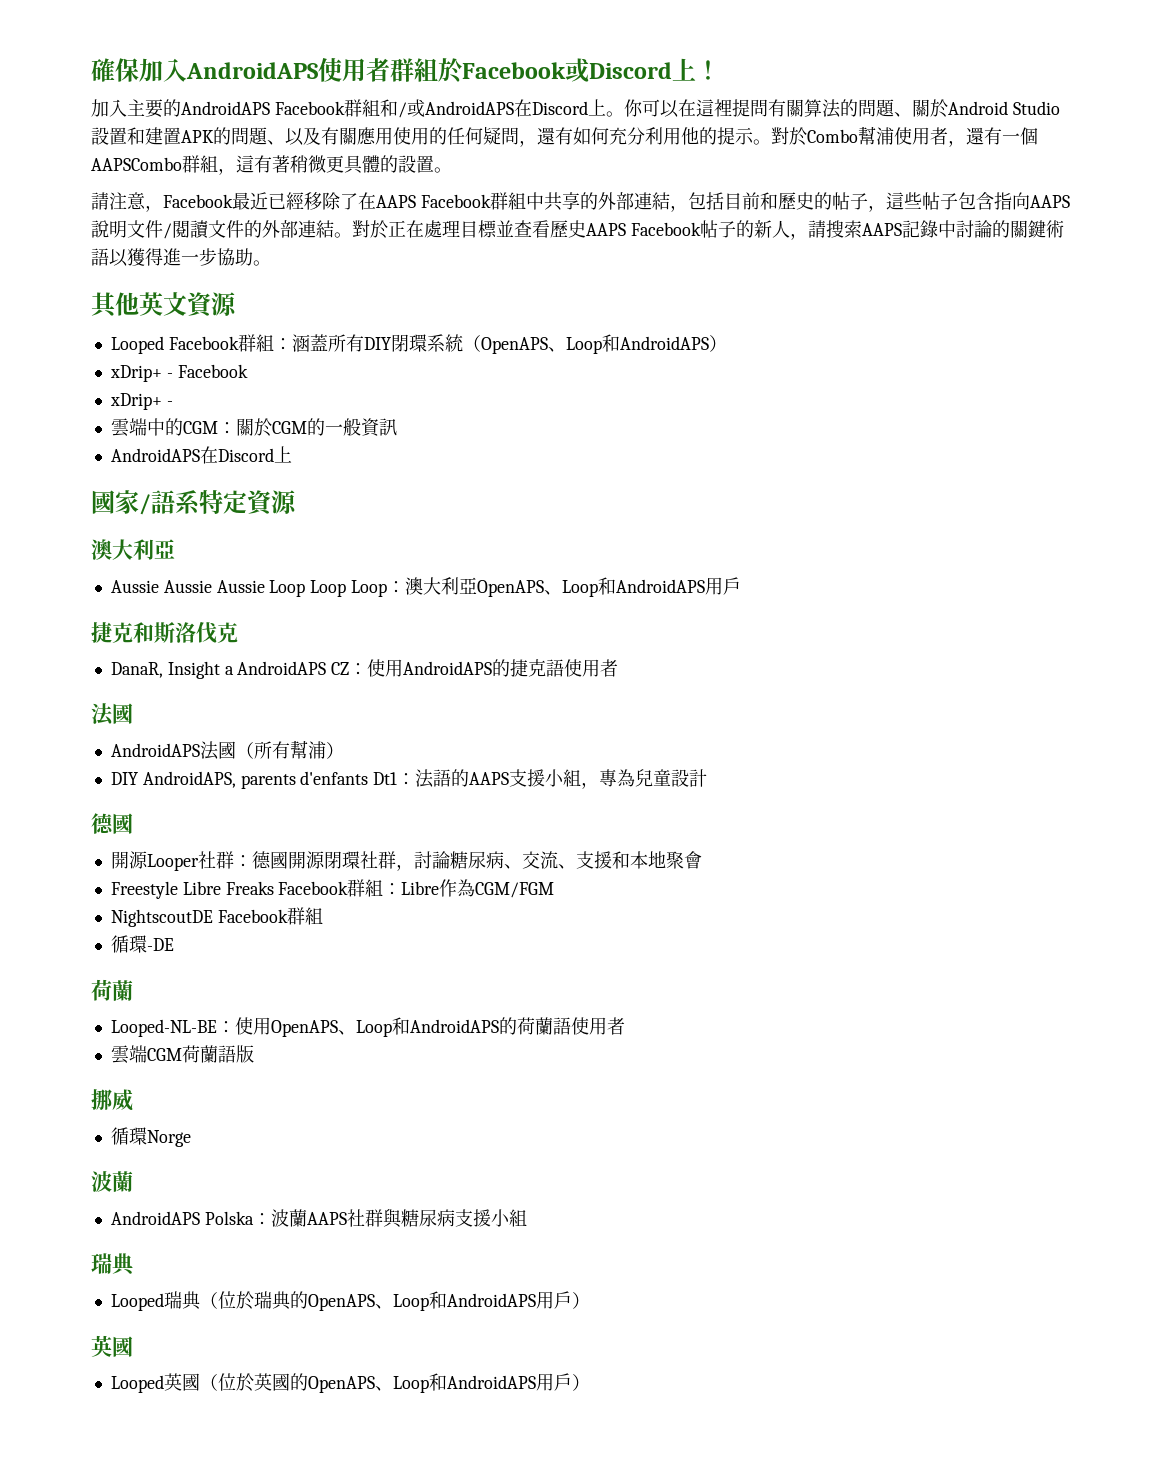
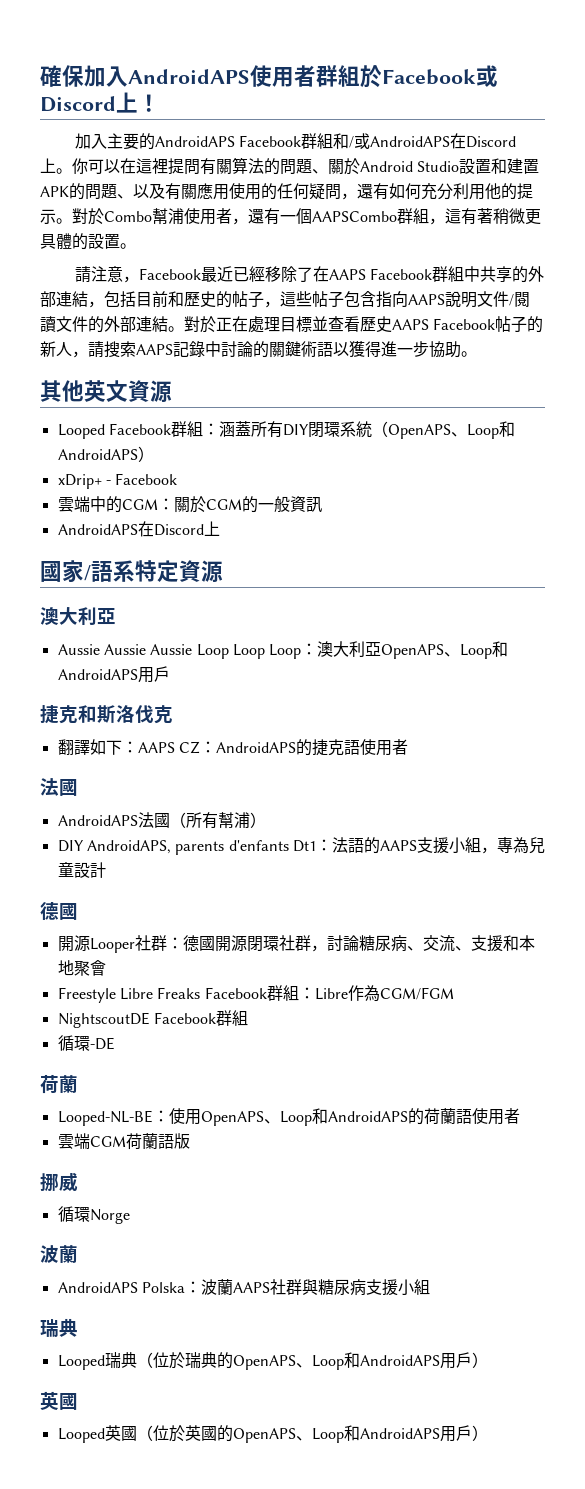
  xDrip+ - Facebook
- xDrip+ -
- DanaR, Insight a AndroidAPS CZ：使用AndroidAPS的捷克語使用者
+ 翻譯如下：AAPS CZ：AndroidAPS的捷克語使用者

